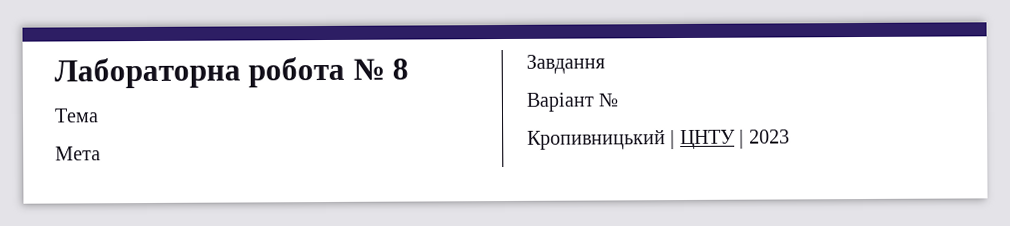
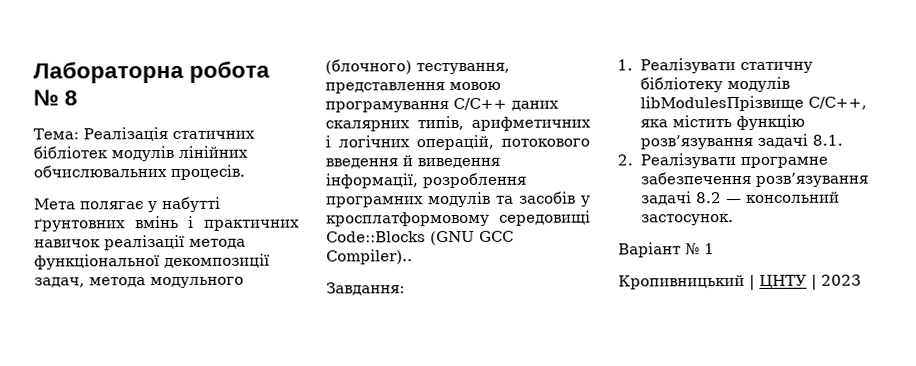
- Тема
- Мета
- Завдання
+ Тема: Реалізація статичних бібліотек модулів лінійних обчислювальних процесів.
+ Мета полягає у набутті ґрунтовних вмінь і практичних навичок реалізації метода функціональної декомпозиції задач, метода модульного (блочного) тестування, представлення мовою програмування С/С++ даних скалярних типів, арифметичних і логічних операцій, потокового введення й виведення інформації, розроблення програмних модулів та засобів у кросплатформовому середовищі Code::Blocks (GNU GCC Compiler)..
+ Завдання:
+ 1. Реалізувати статичну бібліотеку модулів libModulesПрізвище C/C++, яка містить функцію розв’язування задачі 8.1.
+ 2. Реалізувати програмне забезпечення розв’язування задачі 8.2 — консольний застосунок.
- Варіант №
+ Варіант № 1

